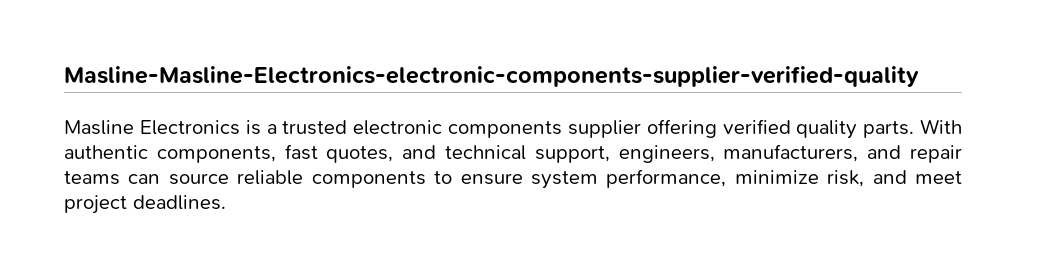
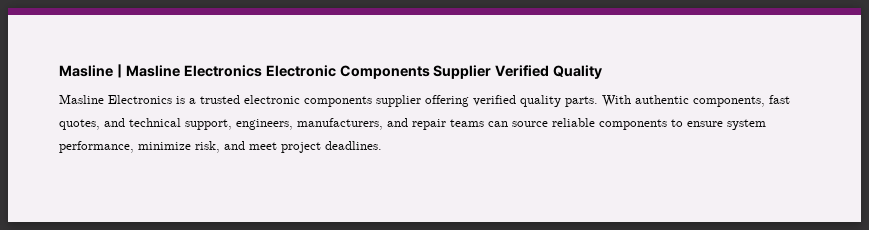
- Masline-Masline-Electronics-electronic-components-supplier-verified-quality
+ Masline | Masline Electronics Electronic Components Supplier Verified Quality

